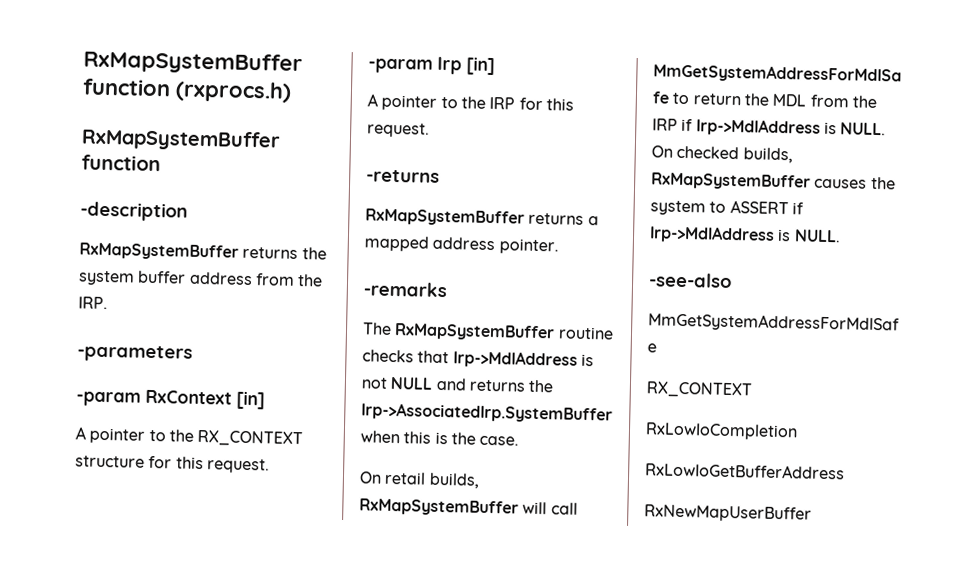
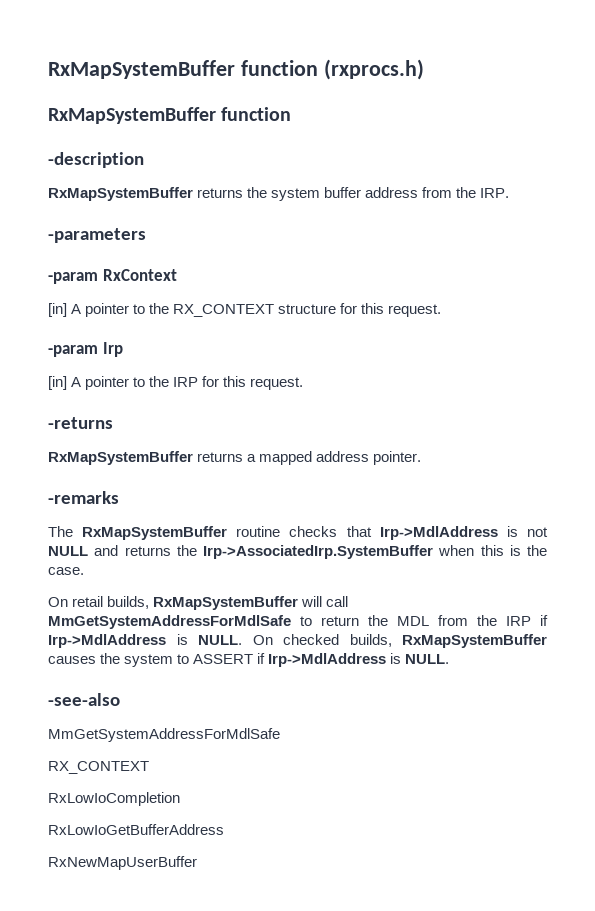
- -param RxContext [in]
- A pointer to the RX_CONTEXT structure for this request.
+ -param RxContext
+ [in] A pointer to the RX_CONTEXT structure for this request.
- -param Irp [in]
- A pointer to the IRP for this request.
+ -param Irp
+ [in] A pointer to the IRP for this request.

